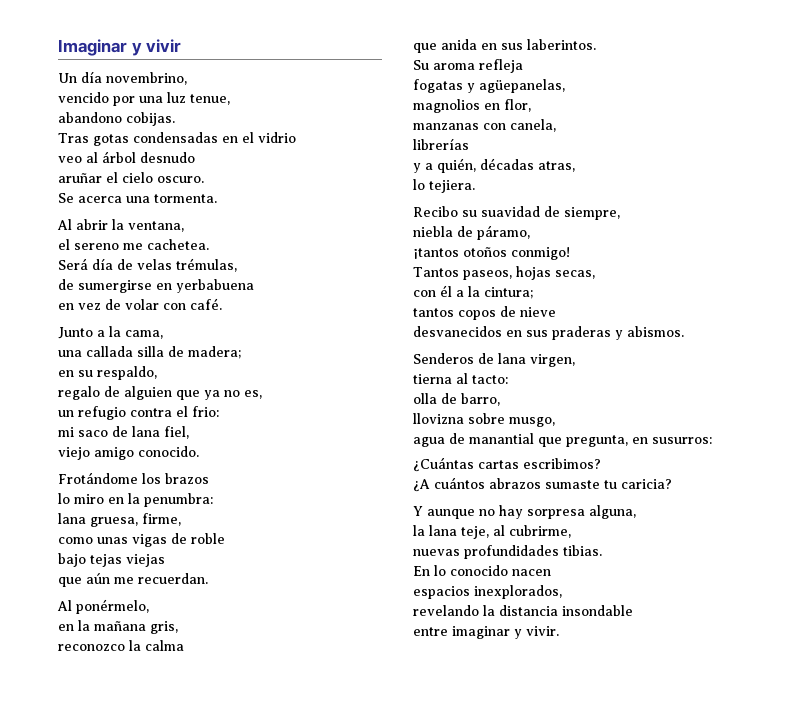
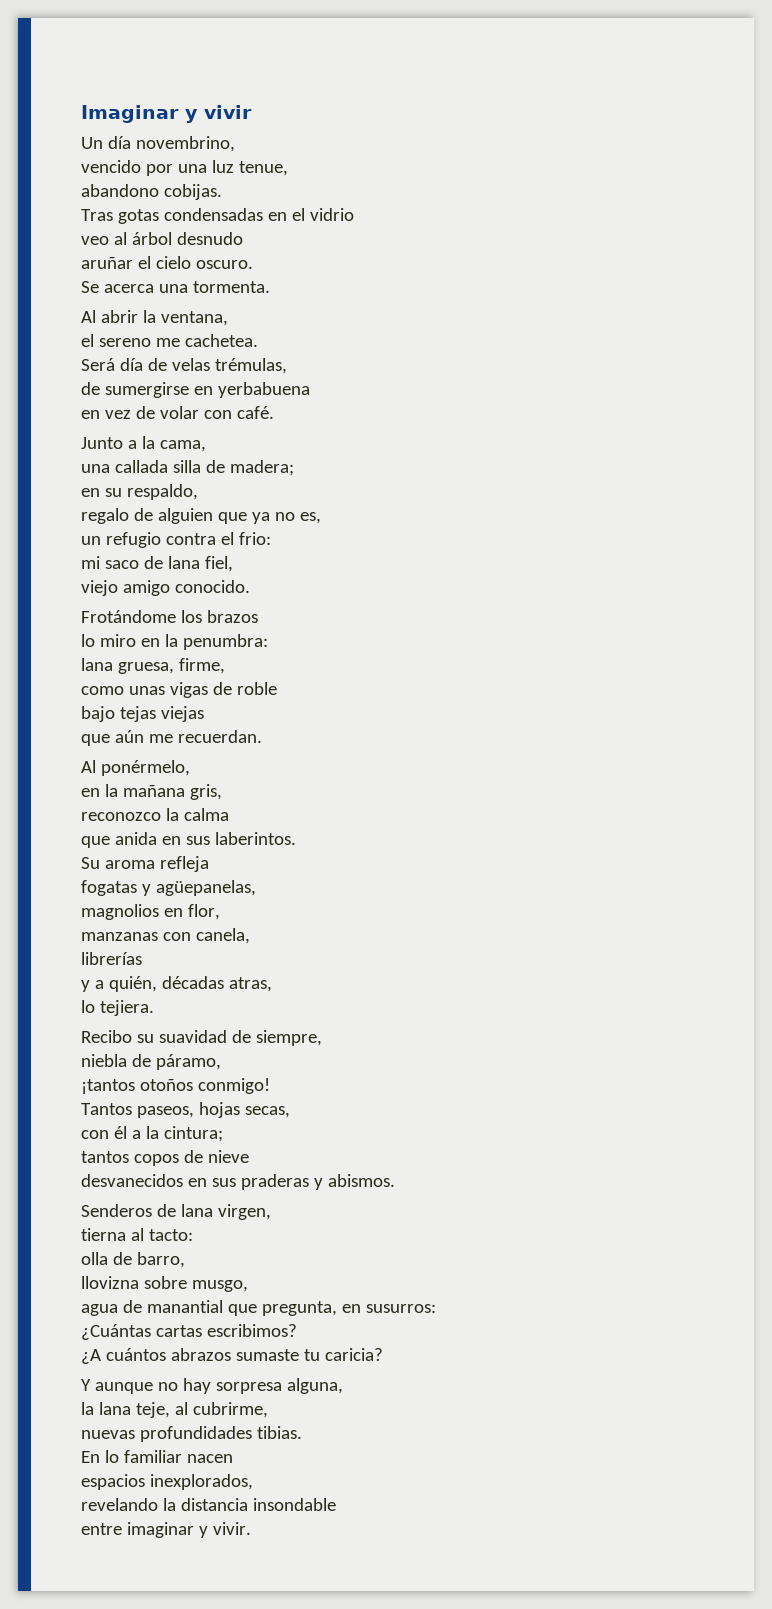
- En lo conocido nacen
+ En lo familiar nacen

